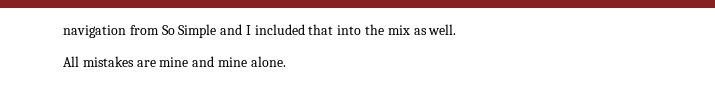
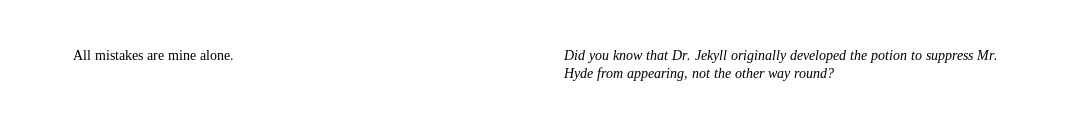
- navigation from So Simple and I included that into the mix as well.
- All mistakes are mine and mine alone.
+ All mistakes are mine alone.
+ Did you know that Dr. Jekyll originally developed the potion to suppress Mr. Hyde from appearing, not the other way round?

